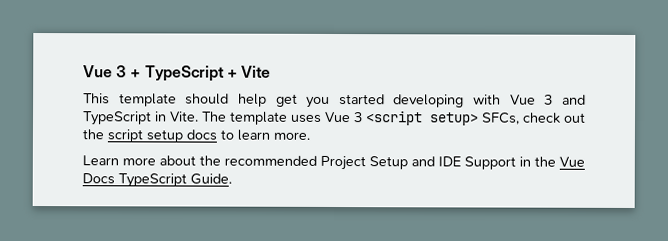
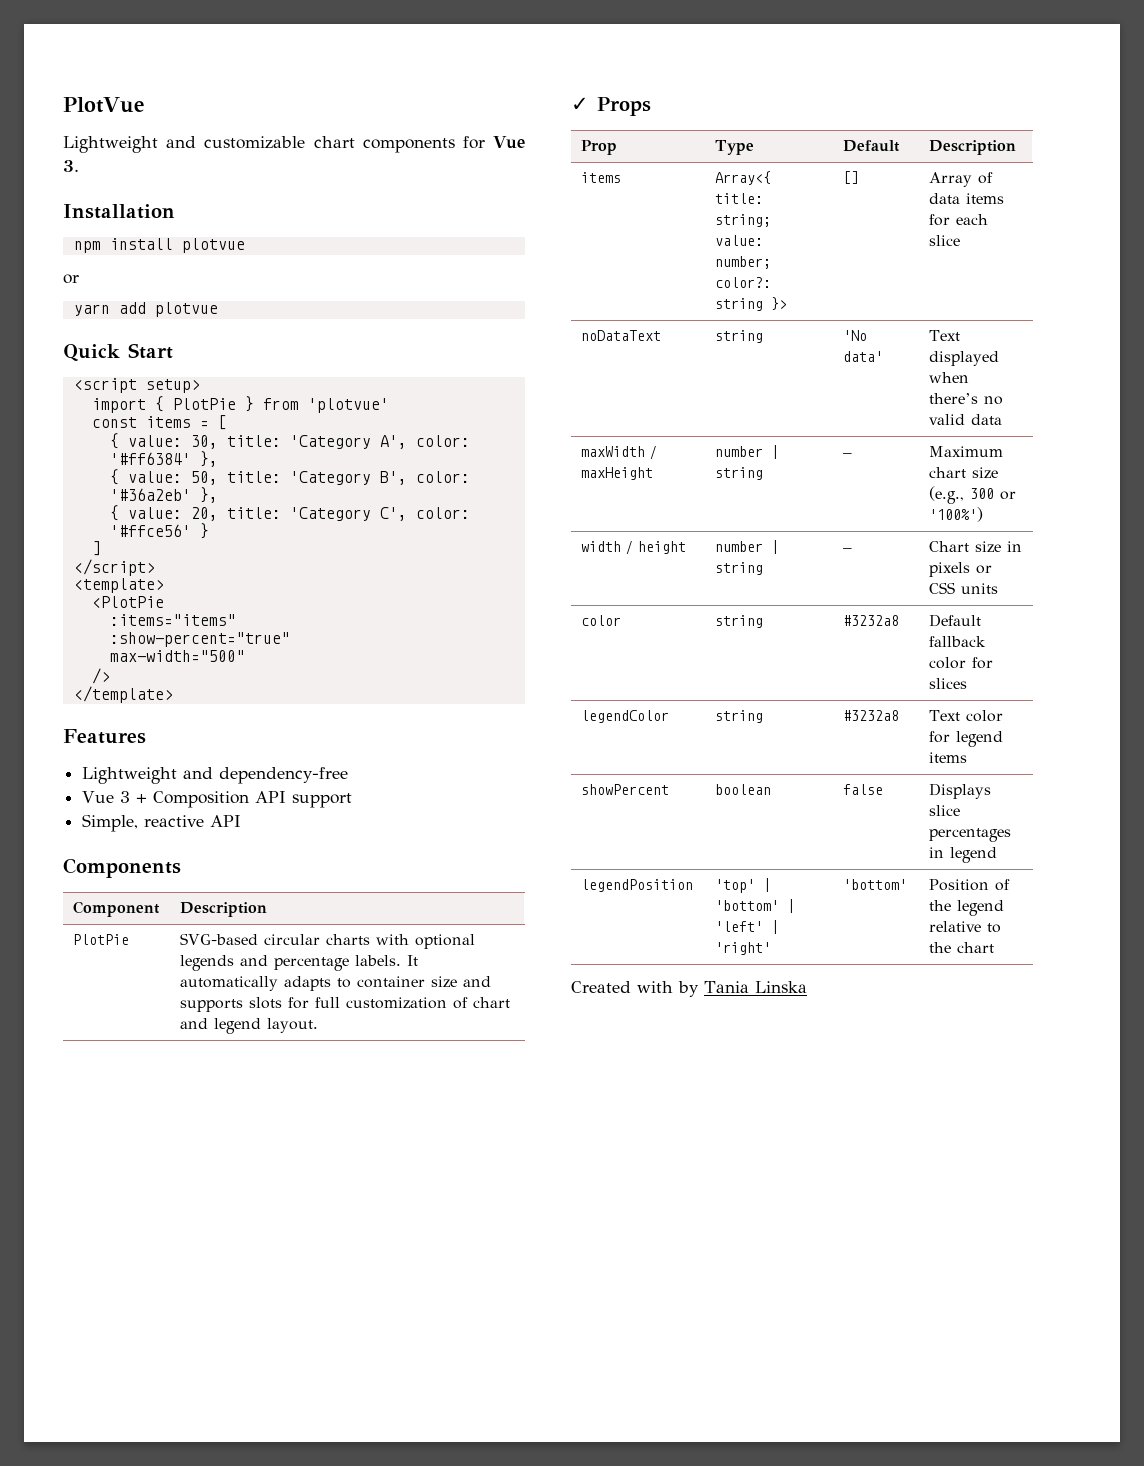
- Vue 3 + TypeScript + Vite
- This template should help get you started developing with Vue 3 and TypeScript in Vite. The template uses Vue 3 <script setup> SFCs, check out the script setup docs to learn more.
- Learn more about the recommended Project Setup and IDE Support in the Vue Docs TypeScript Guide.
+ PlotVue
+ Lightweight and customizable chart components for Vue 3.
+ Installation
+ npm install plotvue
+ or
+ yarn add plotvue
+ Quick Start
+ <script setup>
+ import { PlotPie } from 'plotvue'
+ const items = [
+ { value: 30, title: 'Category A', color: '#ff6384' },
+ { value: 50, title: 'Category B', color: '#36a2eb' },
+ { value: 20, title: 'Category C', color: '#ffce56' }
+ ]
+ </script>
+ <template>
+ <PlotPie
+ :items="items"
+ :show-percent="true"
+ max-width="500"
+ />
+ </template>
+ Features
+ Lightweight and dependency-free
+ Vue 3 + Composition API support
+ Simple, reactive API
+ Components
+ Component | Description
+ PlotPie | SVG-based circular charts with optional legends and percentage labels. It automatically adapts to container size and supports slots for full customization of chart and legend layout.
+ ✓ Props
+ Prop | Type | Default | Description
+ items | Array<{ title: string; value: number; color?: string }> | [] | Array of data items for each slice
+ noDataText | string | 'No data' | Text displayed when there’s no valid data
+ maxWidth / maxHeight | number | string | – | Maximum chart size (e.g., 300 or '100%')
+ width / height | number | string | – | Chart size in pixels or CSS units
+ color | string | #3232a8 | Default fallback color for slices
+ legendColor | string | #3232a8 | Text color for legend items
+ showPercent | boolean | false | Displays slice percentages in legend
+ legendPosition | 'top' | 'bottom' | 'left' | 'right' | 'bottom' | Position of the legend relative to the chart
+ Created with by Tania Linska

